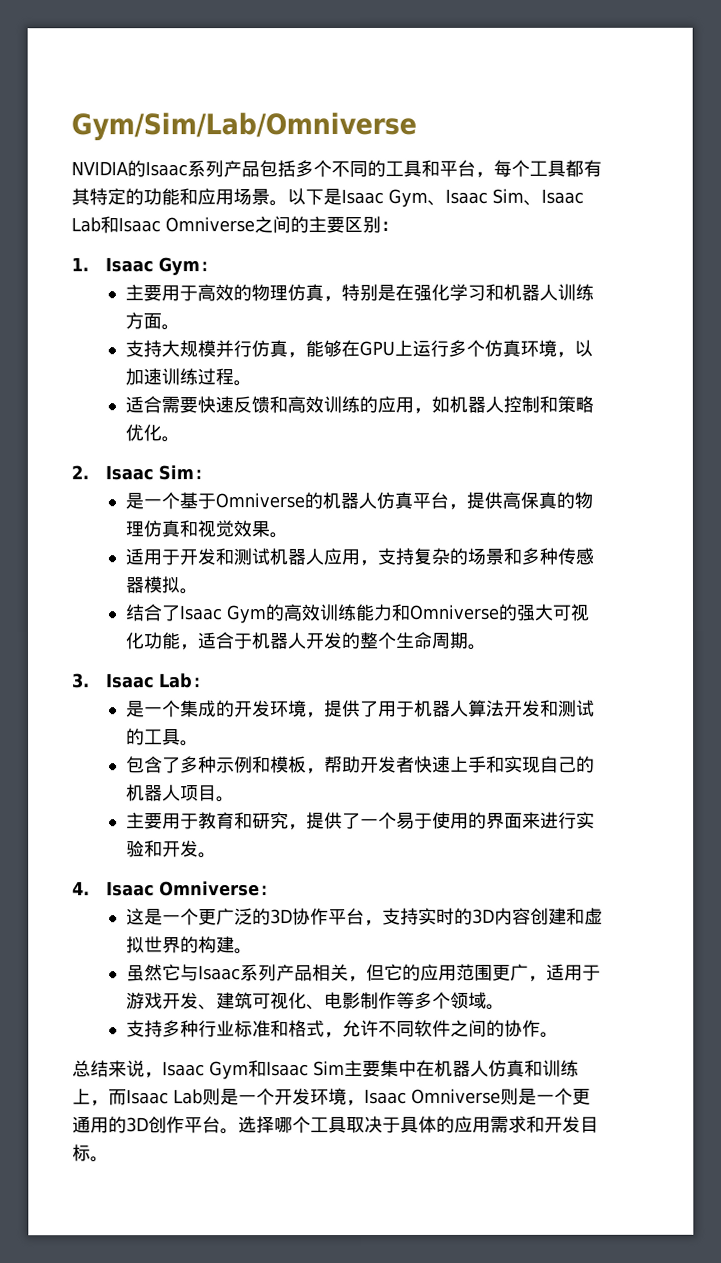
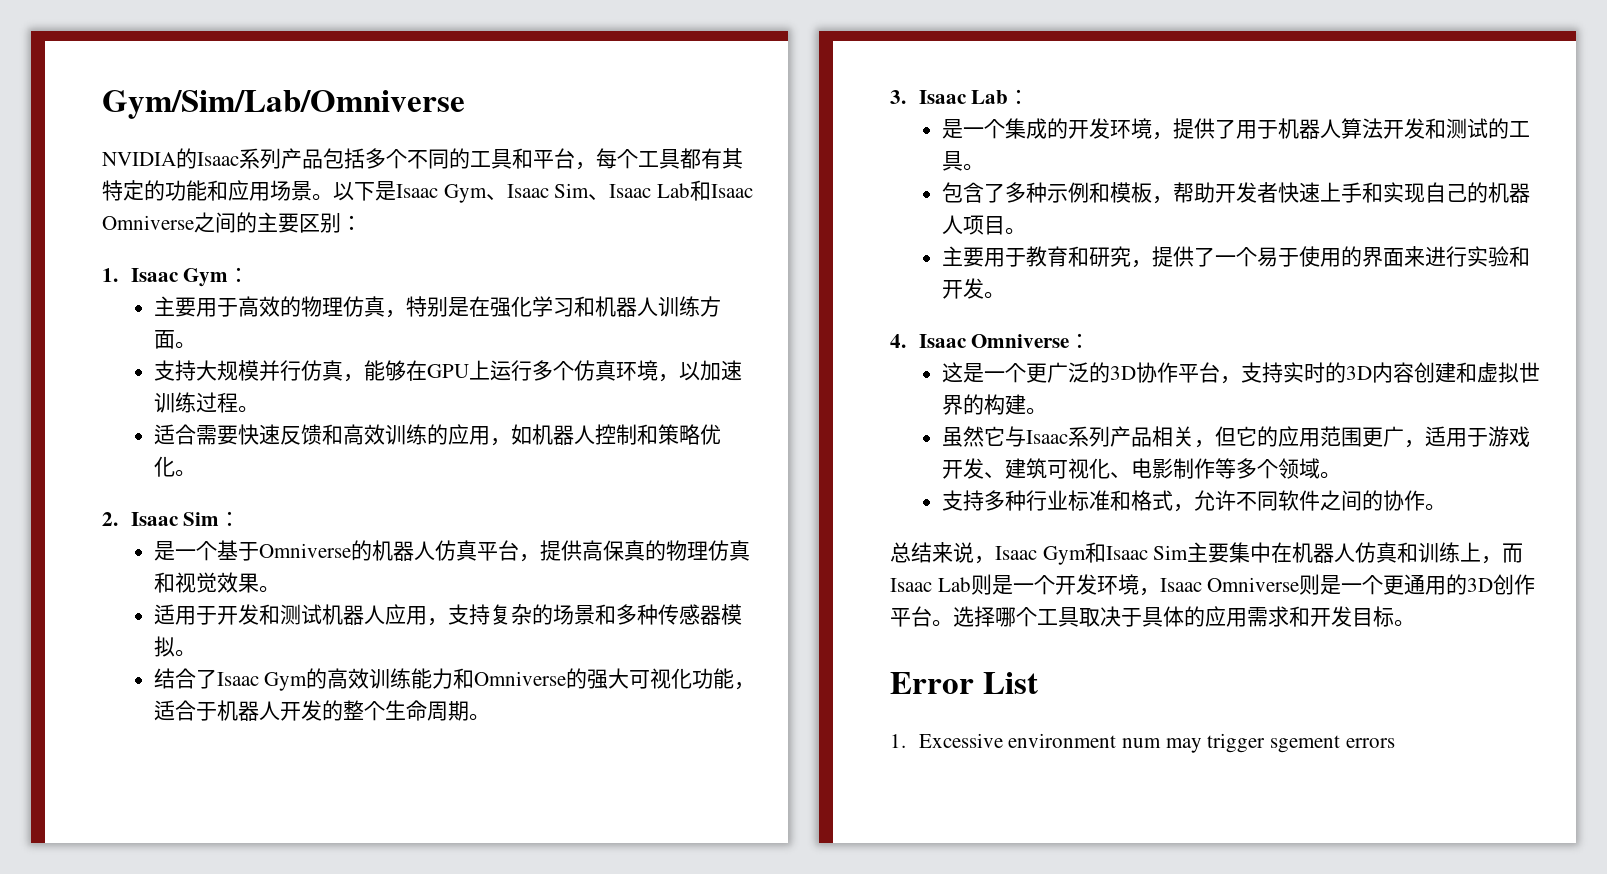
+ Error List
+ 1. Excessive environment num may trigger sgement errors

